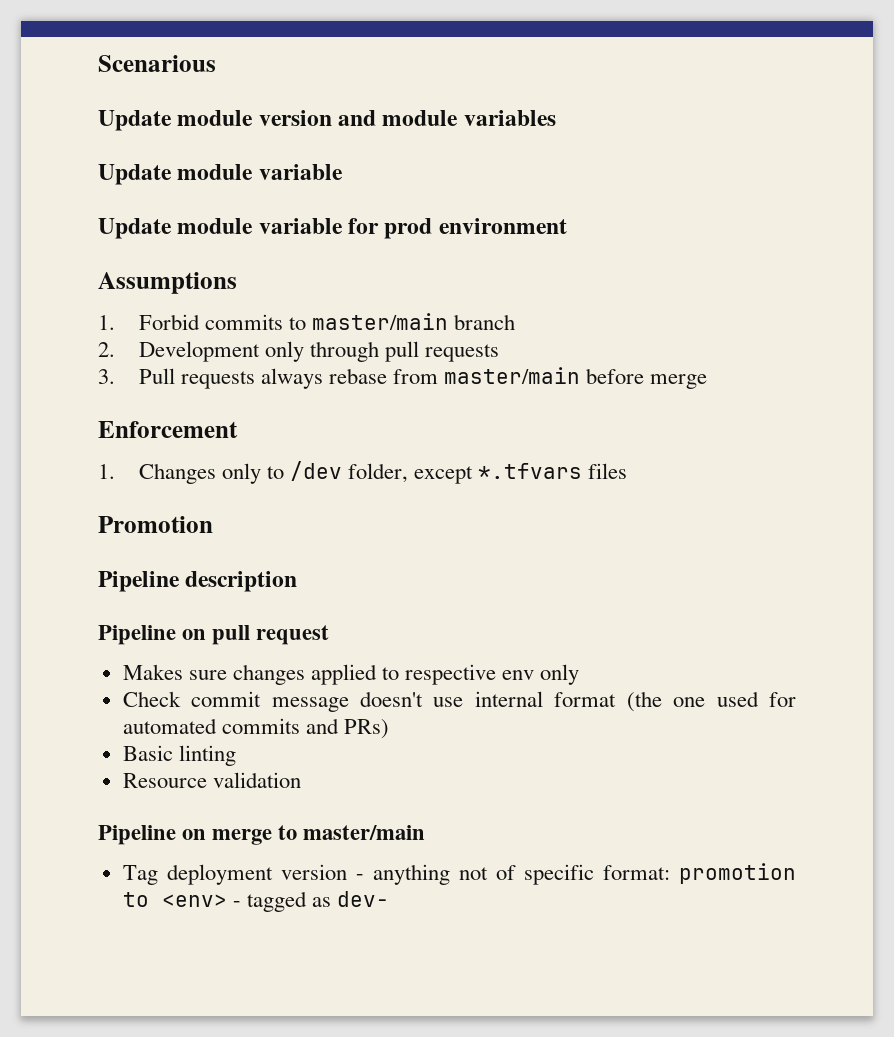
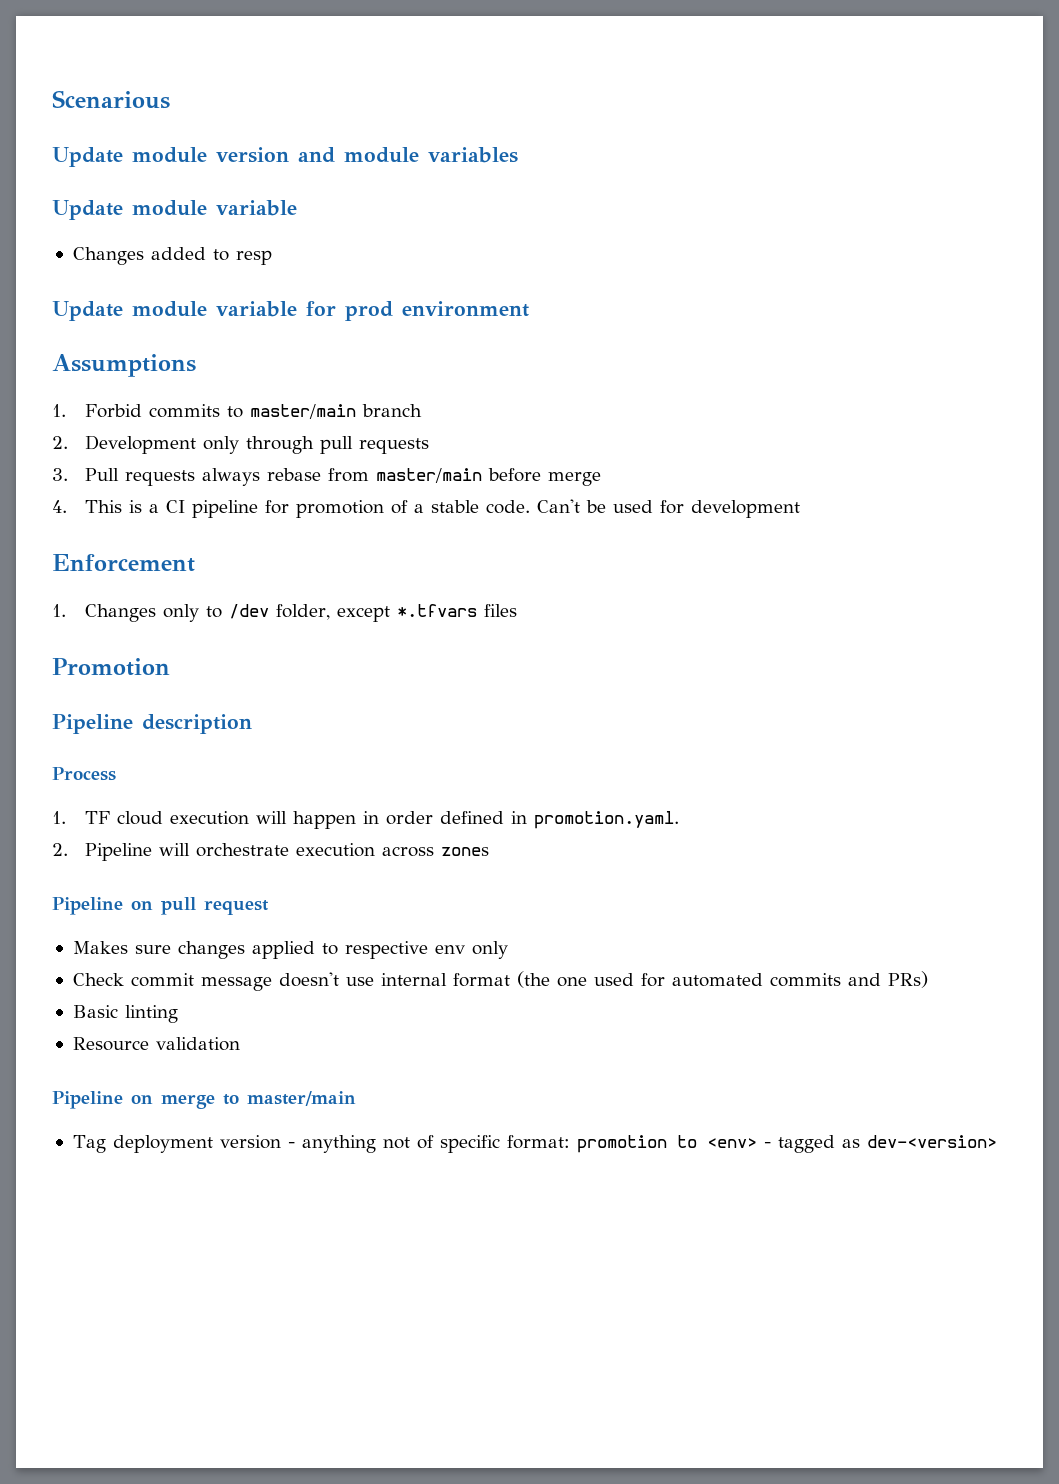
+ Changes added to resp
+ 4. This is a CI pipeline for promotion of a stable code. Can't be used for development
+ Process
+ 1. TF cloud execution will happen in order defined in promotion.yaml.
+ 2. Pipeline will orchestrate execution across zones
- Tag deployment version - anything not of specific format: promotion to <env> - tagged as dev-
+ Tag deployment version - anything not of specific format: promotion to <env> - tagged as dev-<version>

